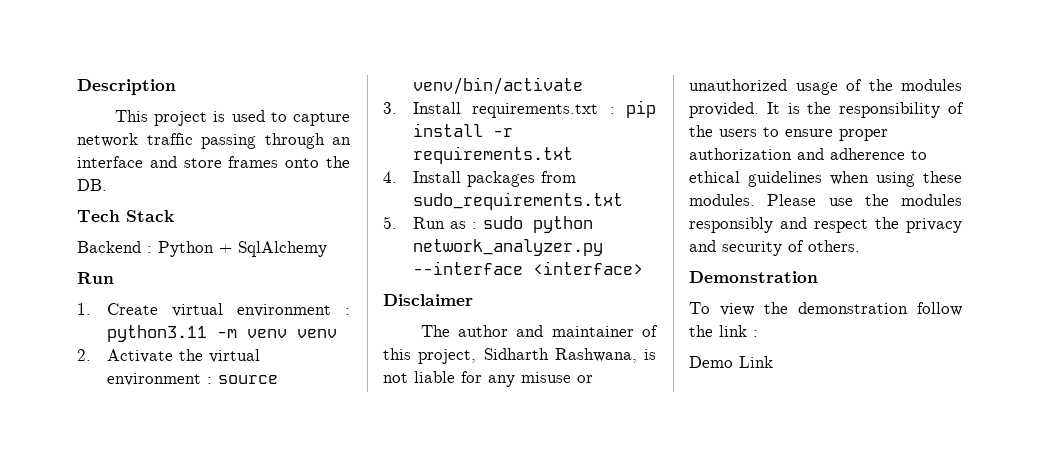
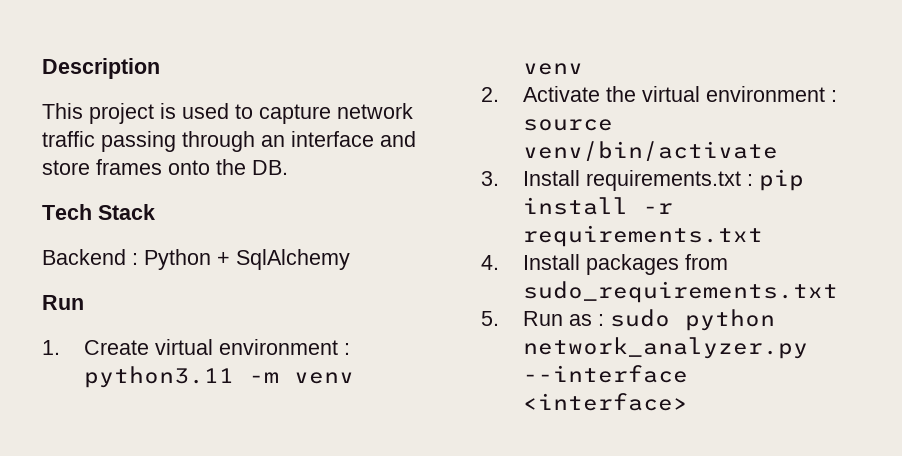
- Disclaimer
- The author and maintainer of this project, Sidharth Rashwana, is not liable for any misuse or unauthorized usage of the modules provided. It is the responsibility of the users to ensure proper authorization and adherence to ethical guidelines when using these modules. Please use the modules responsibly and respect the privacy and security of others.
- Demonstration
- To view the demonstration follow the link :
- Demo Link

